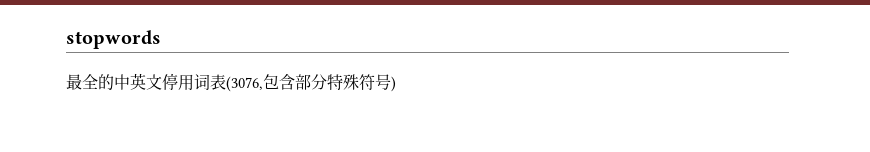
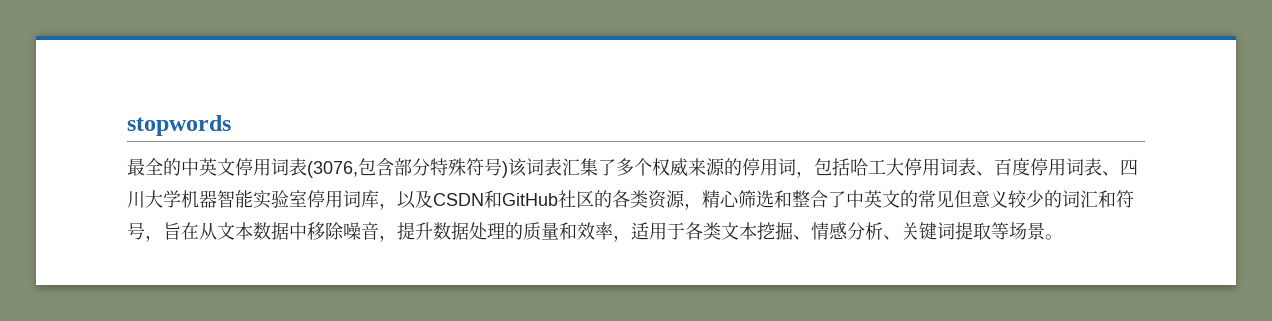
- 最全的中英文停用词表(3076,包含部分特殊符号)
+ 最全的中英文停用词表(3076,包含部分特殊符号)该词表汇集了多个权威来源的停用词，包括哈工大停用词表、百度停用词表、四川大学机器智能实验室停用词库，以及CSDN和GitHub社区的各类资源，精心筛选和整合了中英文的常见但意义较少的词汇和符号，旨在从文本数据中移除噪音，提升数据处理的质量和效率，适用于各类文本挖掘、情感分析、关键词提取等场景。

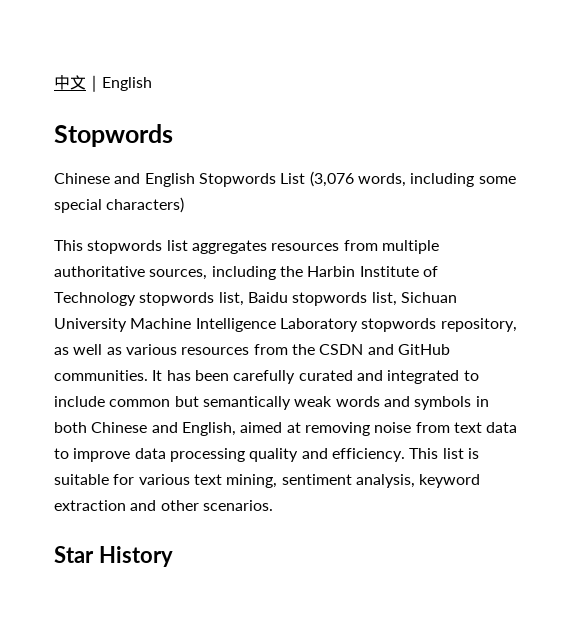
- stopwords
- 最全的中英文停用词表(3076,包含部分特殊符号)该词表汇集了多个权威来源的停用词，包括哈工大停用词表、百度停用词表、四川大学机器智能实验室停用词库，以及CSDN和GitHub社区的各类资源，精心筛选和整合了中英文的常见但意义较少的词汇和符号，旨在从文本数据中移除噪音，提升数据处理的质量和效率，适用于各类文本挖掘、情感分析、关键词提取等场景。
+ 中文｜English
+ Stopwords
+ Chinese and English Stopwords List (3,076 words, including some special characters)
+ This stopwords list aggregates resources from multiple authoritative sources, including the Harbin Institute of Technology stopwords list, Baidu stopwords list, Sichuan University Machine Intelligence Laboratory stopwords repository, as well as various resources from the CSDN and GitHub communities. It has been carefully curated and integrated to include common but semantically weak words and symbols in both Chinese and English, aimed at removing noise from text data to improve data processing quality and efficiency. This list is suitable for various text mining, sentiment analysis, keyword extraction and other scenarios.
+ Star History

